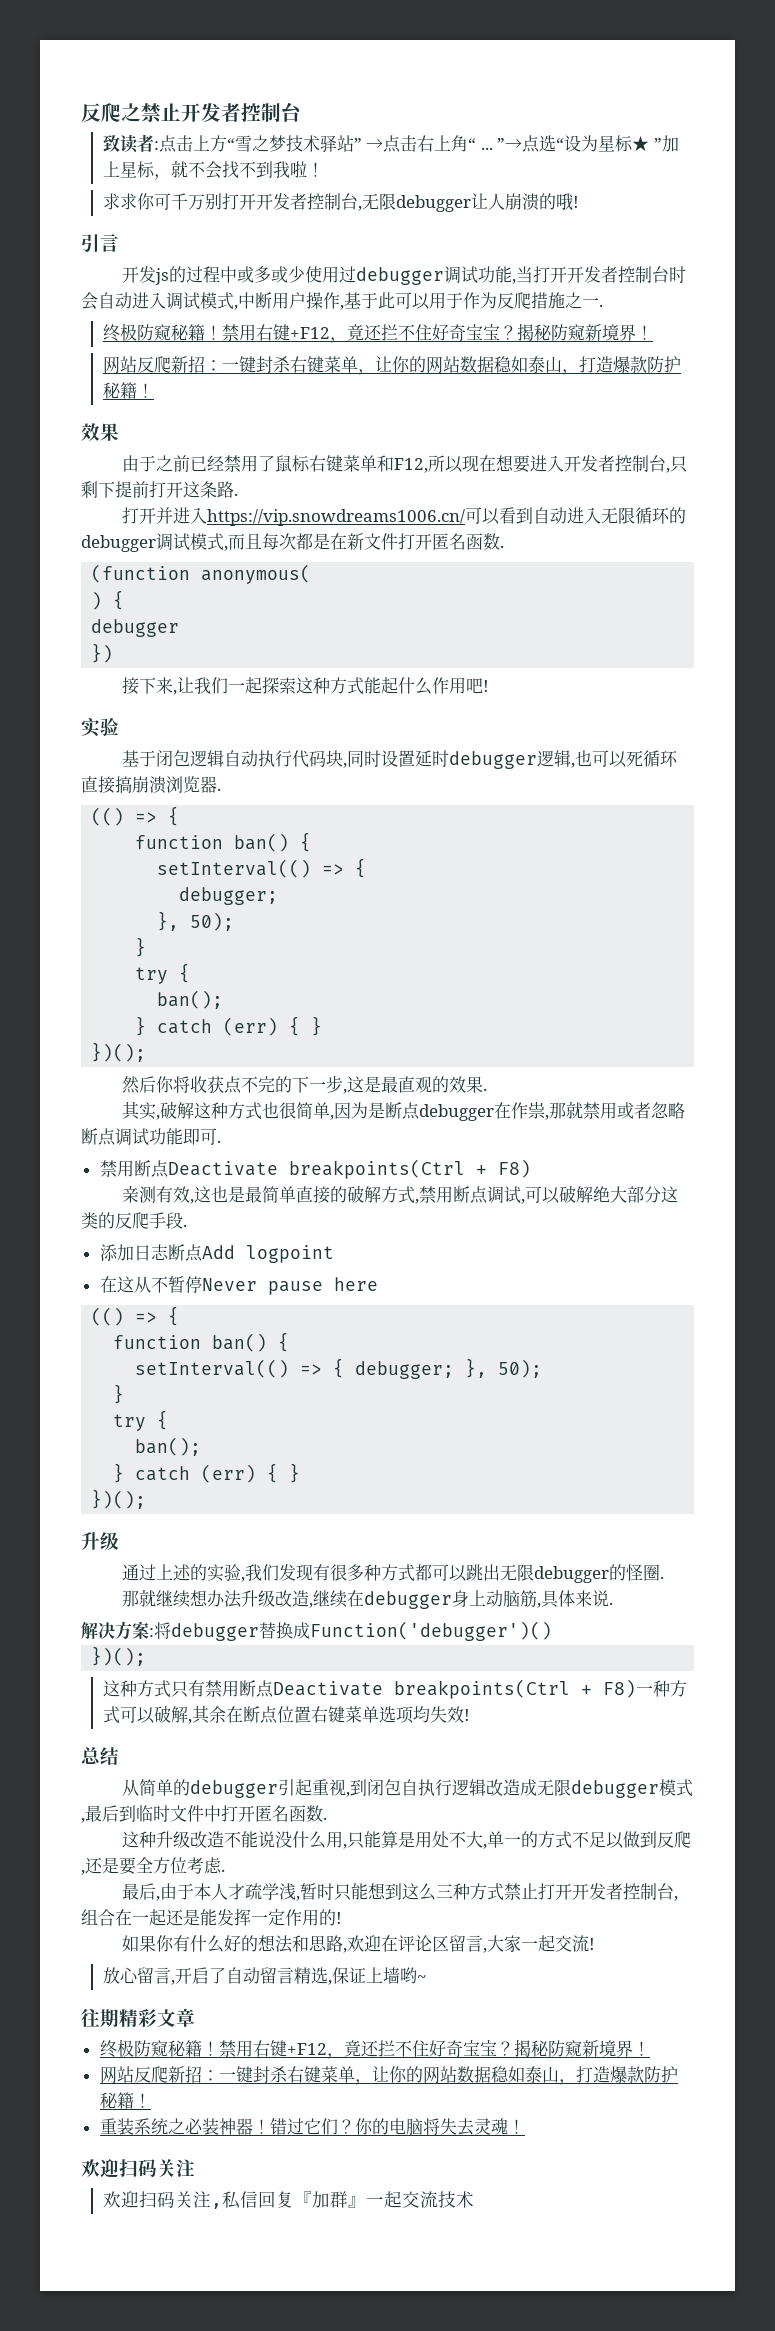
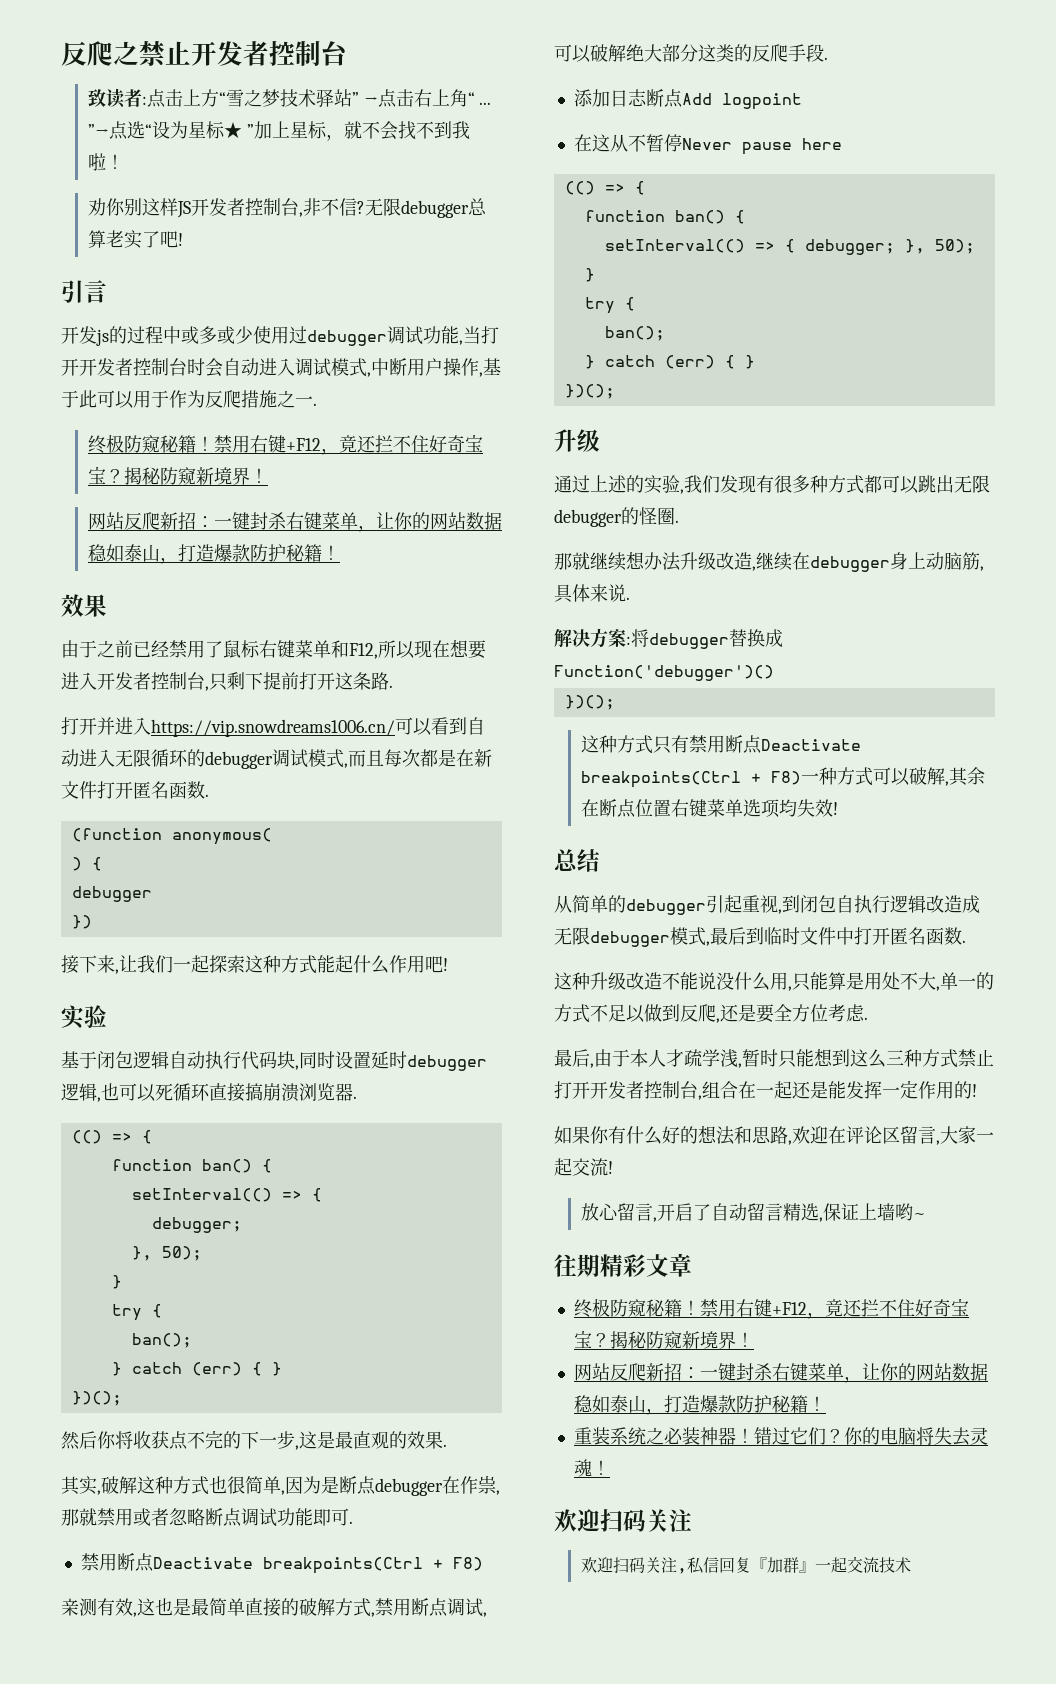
- 求求你可千万别打开开发者控制台,无限debugger让人崩溃的哦!
+ 劝你别这样JS开发者控制台,非不信?无限debugger总算老实了吧!

